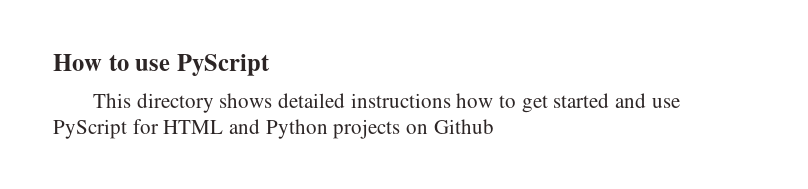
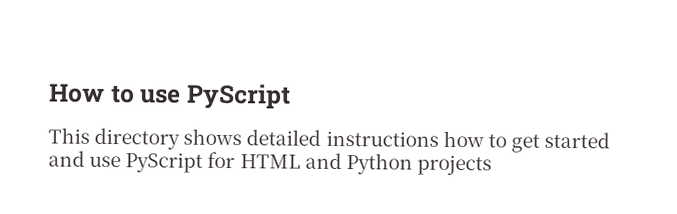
- This directory shows detailed instructions how to get started and use PyScript for HTML and Python projects on Github
+ This directory shows detailed instructions how to get started and use PyScript for HTML and Python projects

